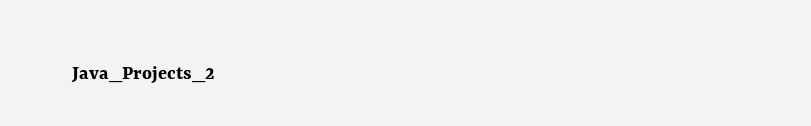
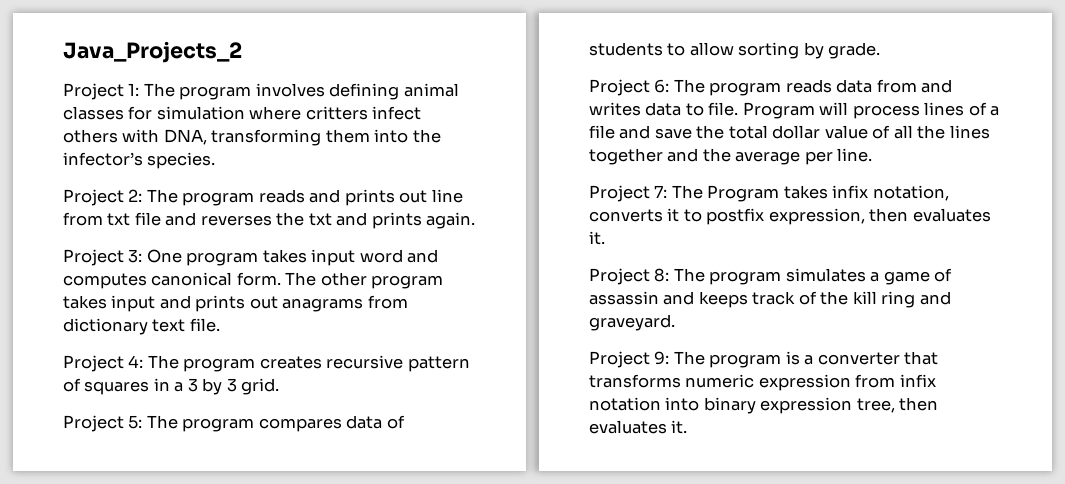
+ Project 1: The program involves defining animal classes for simulation where critters infect others with DNA, transforming them into the infector’s species.
+ Project 2: The program reads and prints out line from txt file and reverses the txt and prints again.
+ Project 3: One program takes input word and computes canonical form. The other program takes input and prints out anagrams from dictionary text file.
+ Project 4: The program creates recursive pattern of squares in a 3 by 3 grid.
+ Project 5: The program compares data of students to allow sorting by grade.
+ Project 6: The program reads data from and writes data to file. Program will process lines of a file and save the total dollar value of all the lines together and the average per line.
+ Project 7: The Program takes infix notation, converts it to postfix expression, then evaluates it.
+ Project 8: The program simulates a game of assassin and keeps track of the kill ring and graveyard.
+ Project 9: The program is a converter that transforms numeric expression from infix notation into binary expression tree, then evaluates it.

